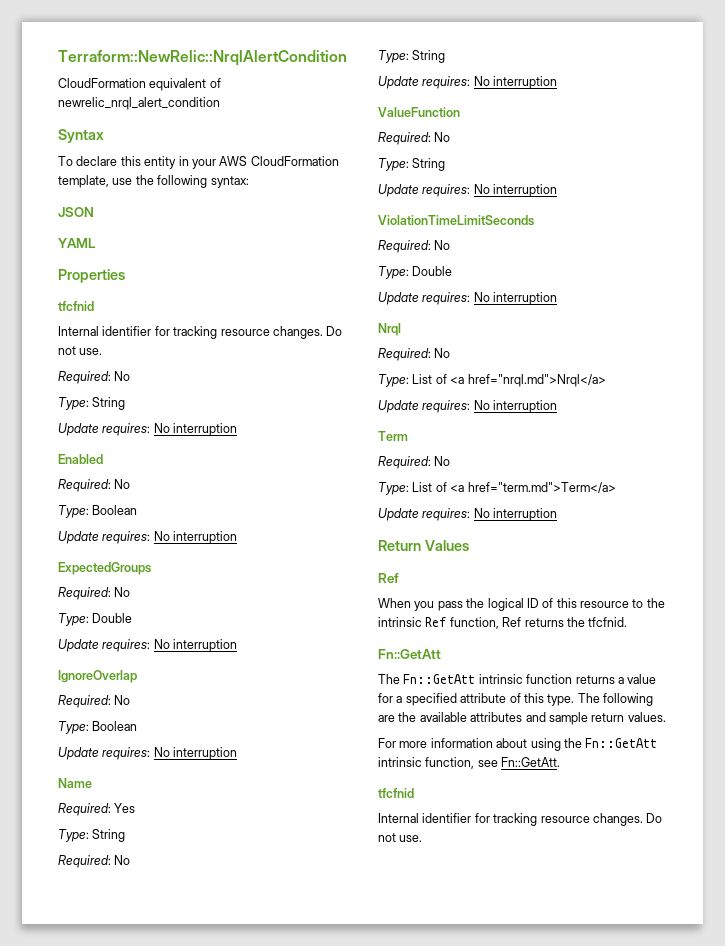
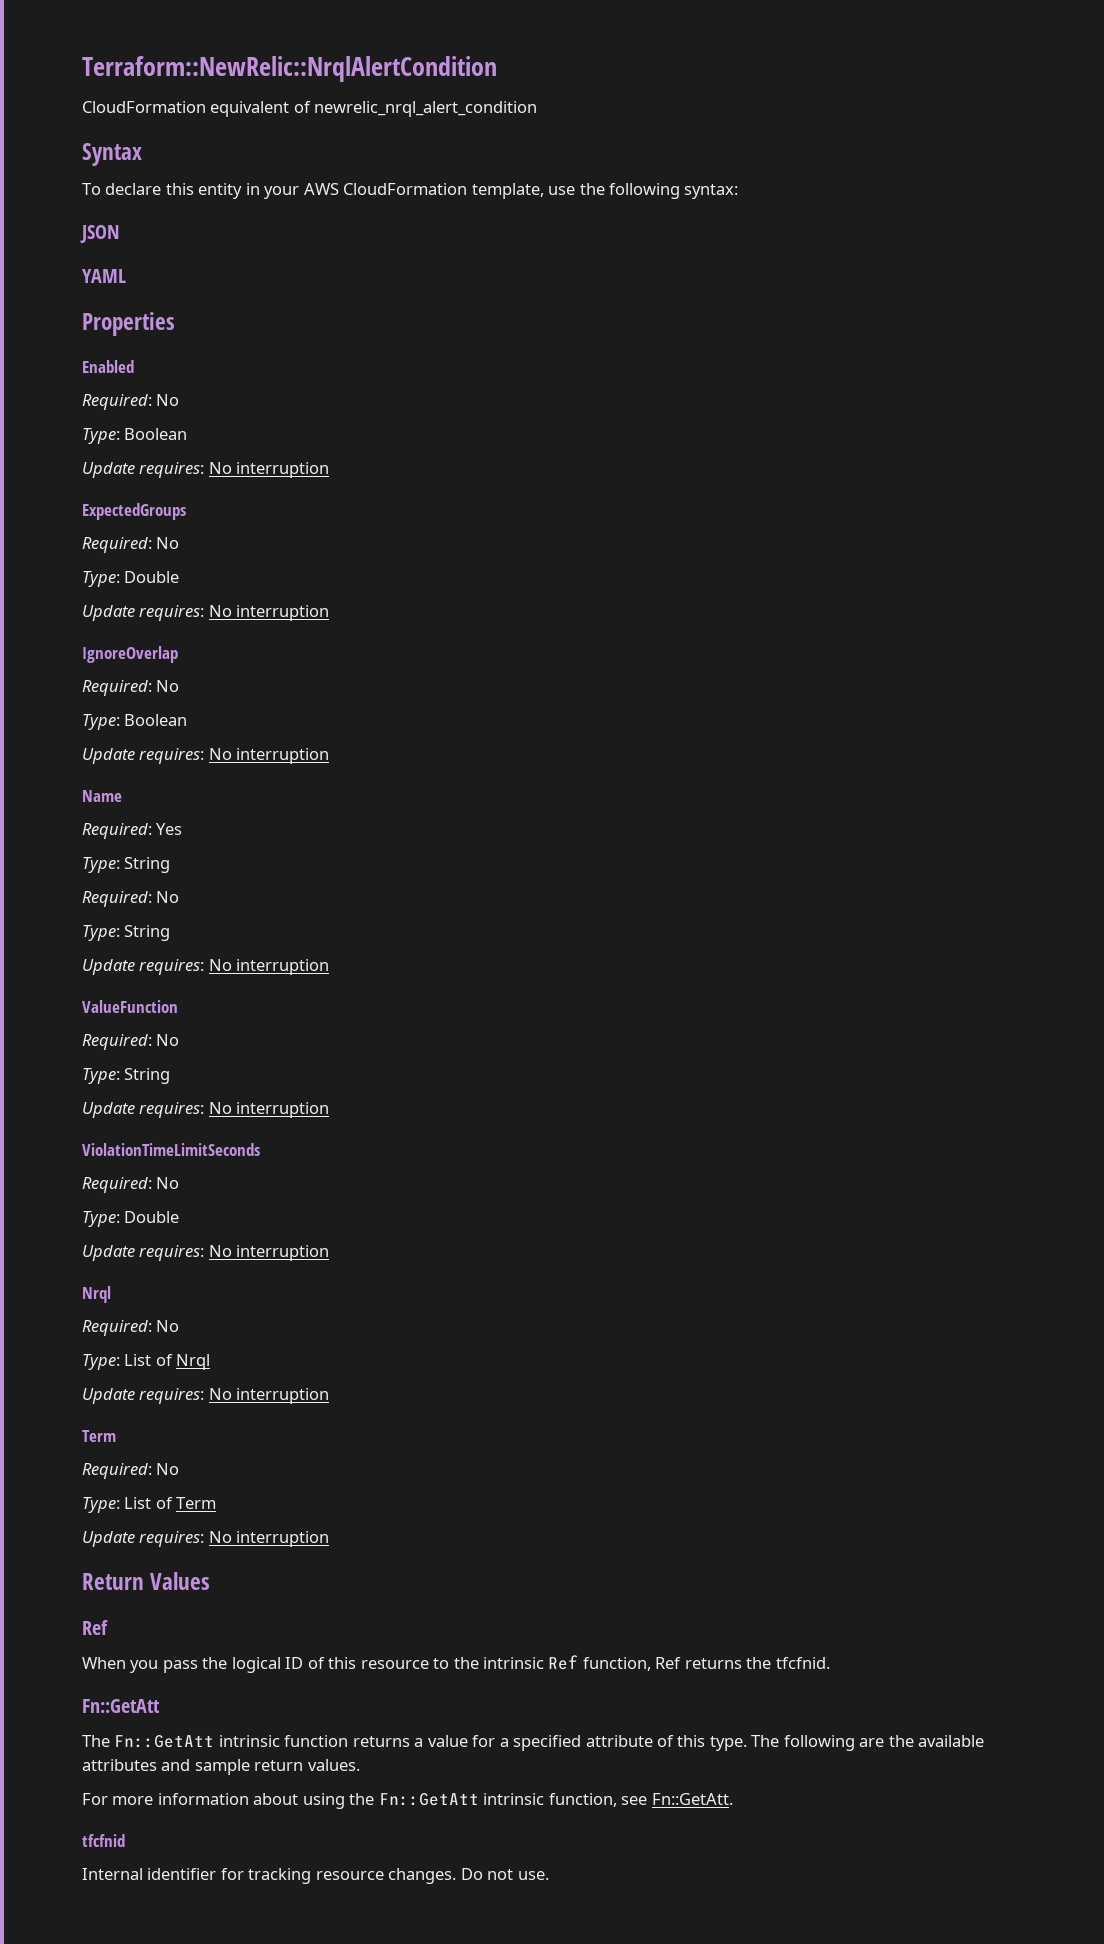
  Properties
- tfcfnid
- Internal identifier for tracking resource changes. Do not use.
- Required: No
- Type: String
- Update requires: No interruption
- Type: List of <a href="nrql.md">Nrql</a>
+ Type: List of Nrql
- Type: List of <a href="term.md">Term</a>
+ Type: List of Term

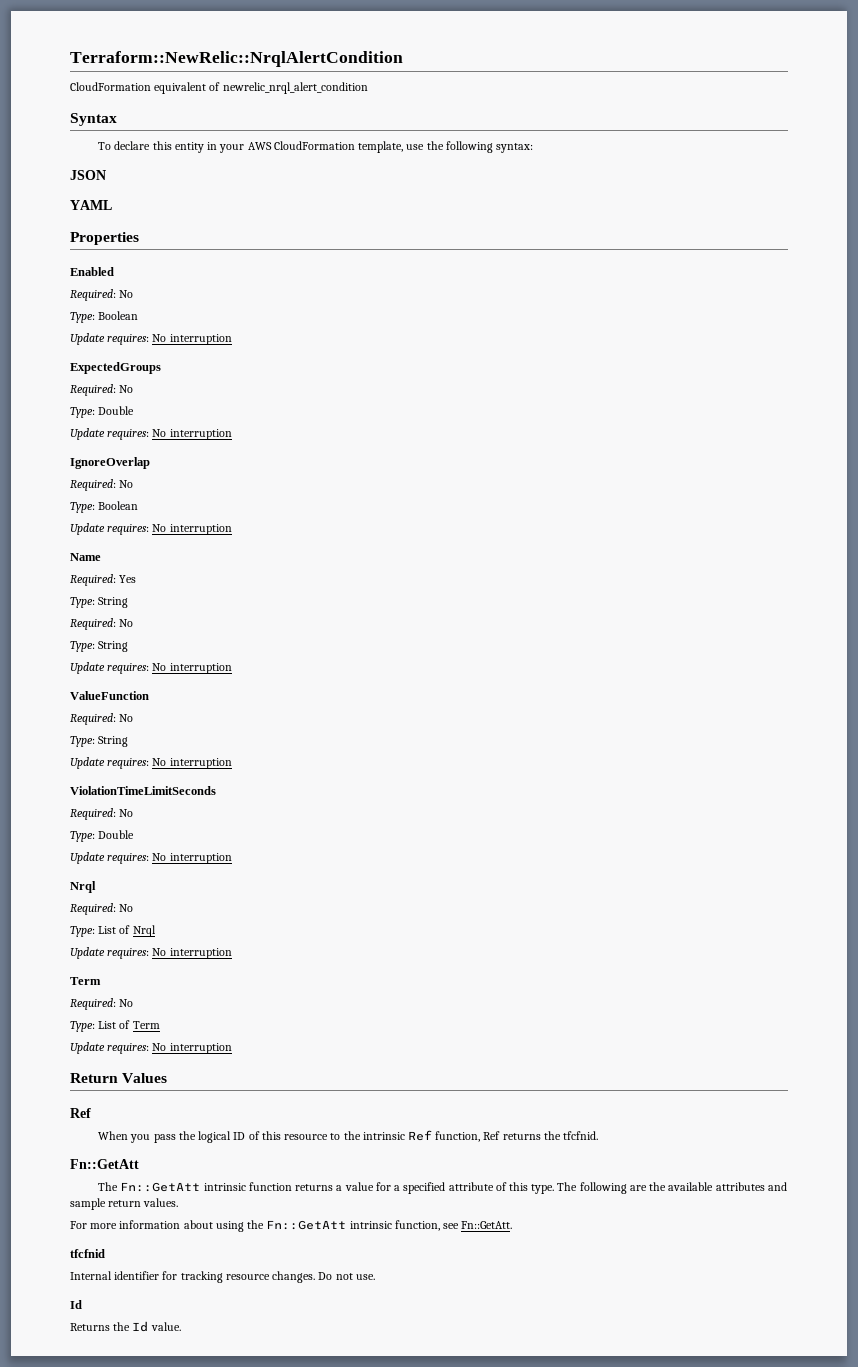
  Do not use.
+ Id
+ Returns the Id value.

